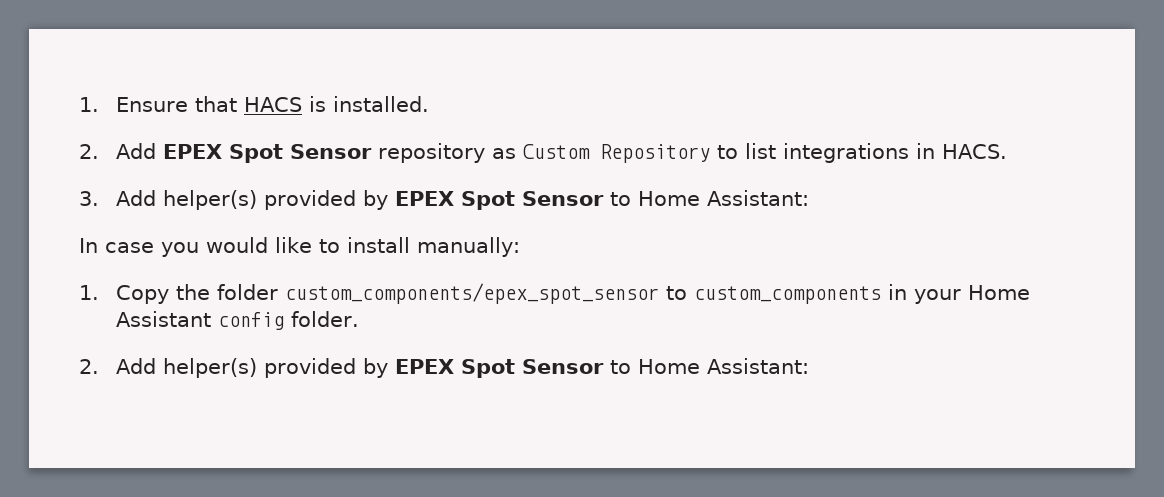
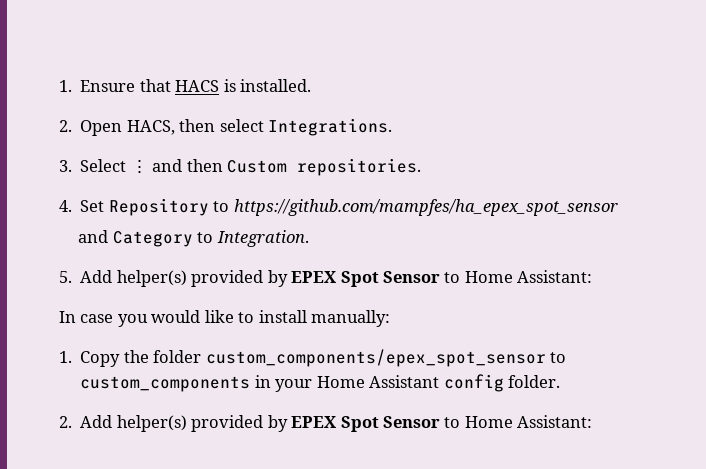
- 2. Add EPEX Spot Sensor repository as Custom Repository to list integrations in HACS.
- 3. Add helper(s) provided by EPEX Spot Sensor to Home Assistant:
+ 2. Open HACS, then select Integrations.
+ 3. Select ⋮ and then Custom repositories.
+ 4. Set Repository to https://github.com/mampfes/ha_epex_spot_sensor
+ and Category to Integration.
+ 5. Add helper(s) provided by EPEX Spot Sensor to Home Assistant:

